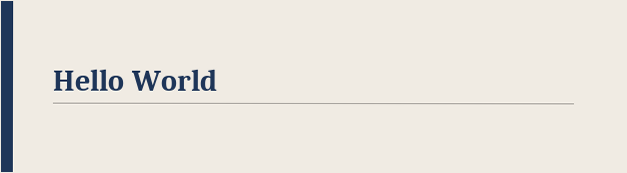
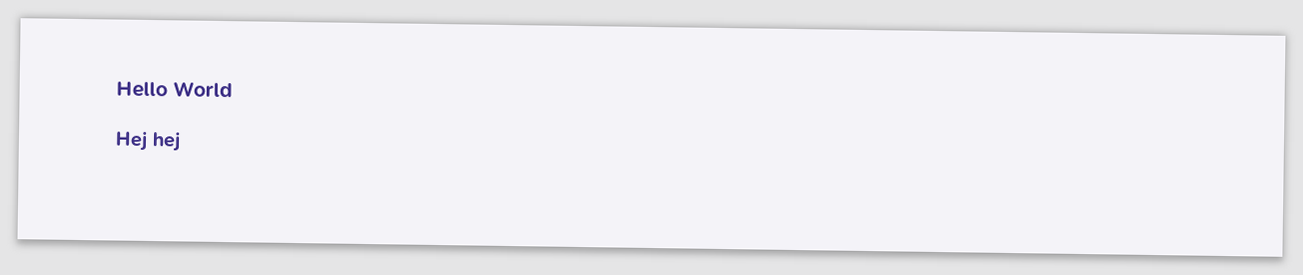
+ Hej hej

